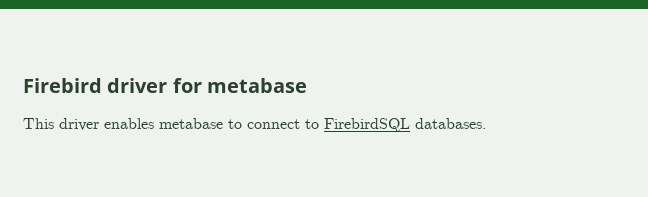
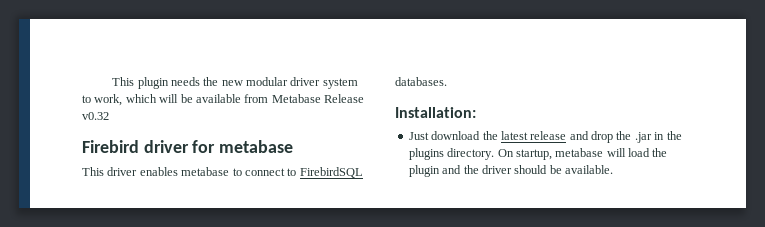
+ This plugin needs the new modular driver system to work, which will be available from Metabase Release v0.32
+ Installation:
+ Just download the latest release and drop the .jar in the plugins directory. On startup, metabase will load the plugin and the driver should be available.

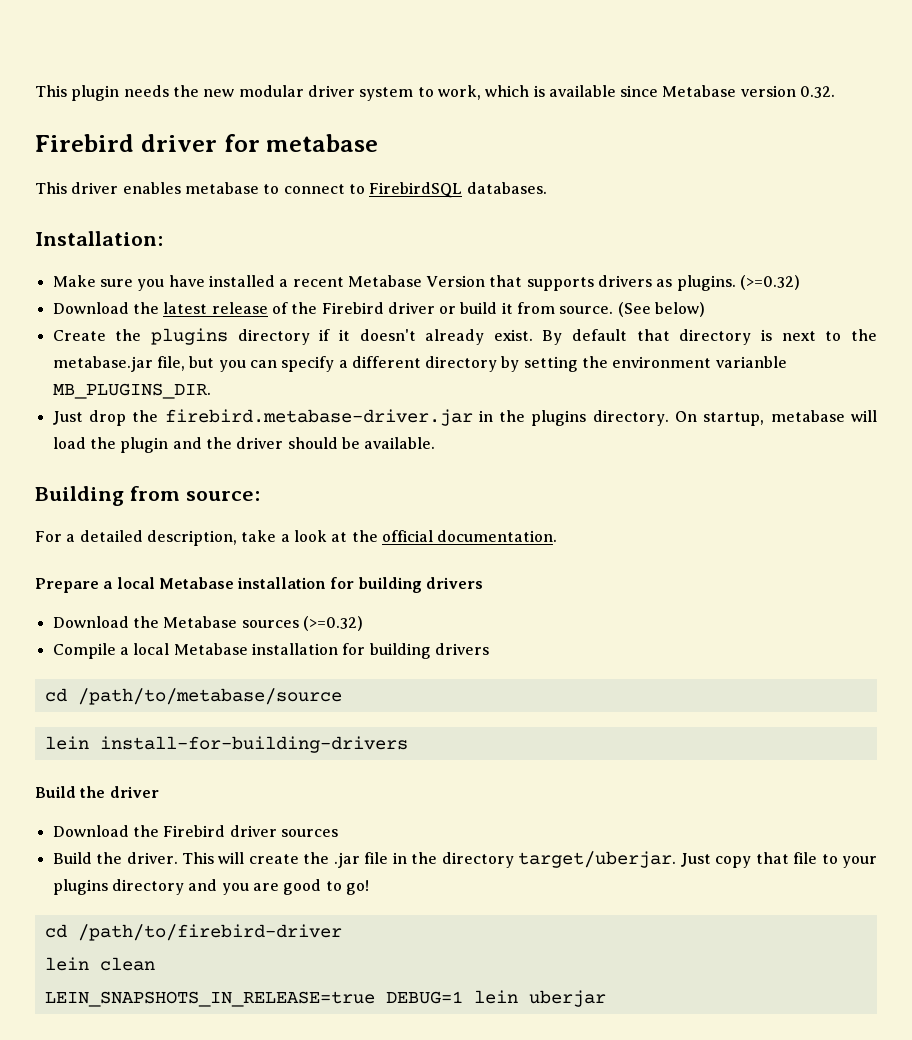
- This plugin needs the new modular driver system to work, which will be available from Metabase Release v0.32
+ This plugin needs the new modular driver system to work, which is available since Metabase version 0.32.
- Just download the latest release and drop the .jar in the plugins directory.
+ Make sure you have installed a recent Metabase Version that supports drivers as plugins. (>=0.32)
+ Download the latest release of the Firebird driver or build it from source. (See below)
+ Create the plugins directory if it doesn't already exist. By default that directory is next to the metabase.jar file, but you can specify a different directory by setting the environment varianble MB_PLUGINS_DIR.
+ Just drop the firebird.metabase-driver.jar in the plugins directory.
+ Building from source:
+ For a detailed description, take a look at the official documentation.
+ Prepare a local Metabase installation for building drivers
+ Download the Metabase sources (>=0.32)
+ Compile a local Metabase installation for building drivers
+ cd /path/to/metabase/source
+ lein install-for-building-drivers
+ Build the driver
+ Download the Firebird driver sources
+ Build the driver. This will create the .jar file in the directory target/uberjar. Just copy that file to your plugins directory and you are good to go!
+ cd /path/to/firebird-driver
+ lein clean
+ LEIN_SNAPSHOTS_IN_RELEASE=true DEBUG=1 lein uberjar

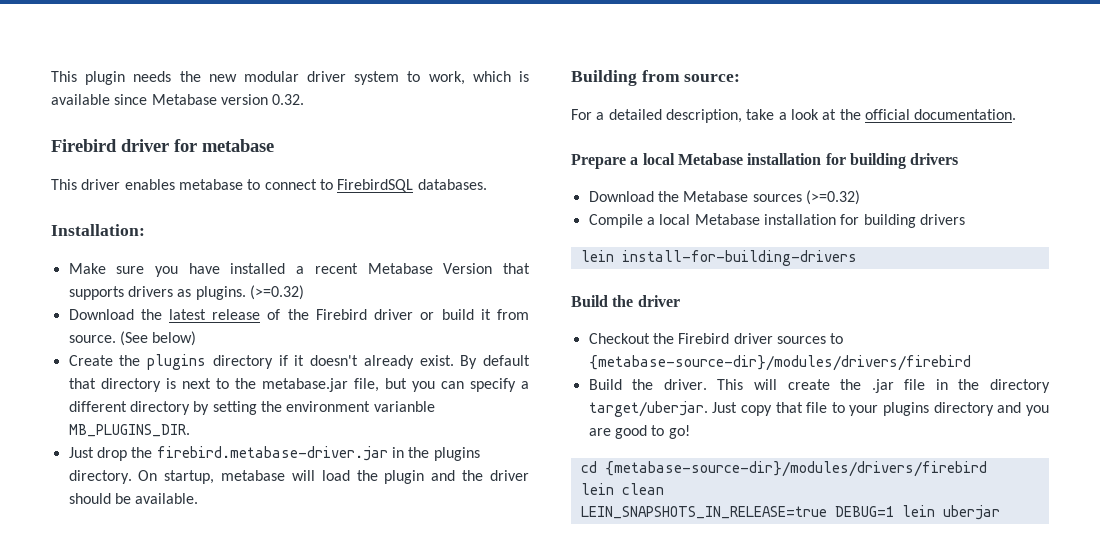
- cd /path/to/metabase/source
- Download the Firebird driver sources
+ Checkout the Firebird driver sources to {metabase-source-dir}/modules/drivers/firebird
- cd /path/to/firebird-driver
+ cd {metabase-source-dir}/modules/drivers/firebird

